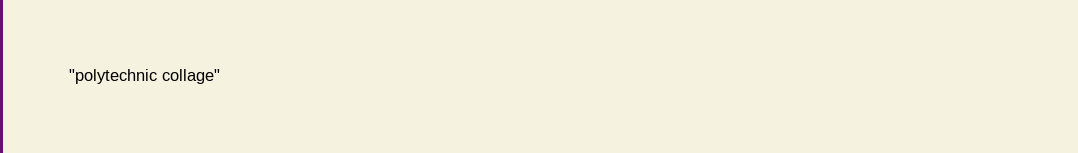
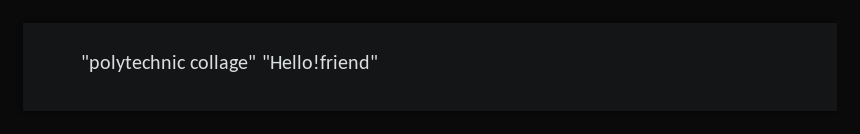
- "polytechnic collage"
+ "polytechnic collage" "Hello!friend"

